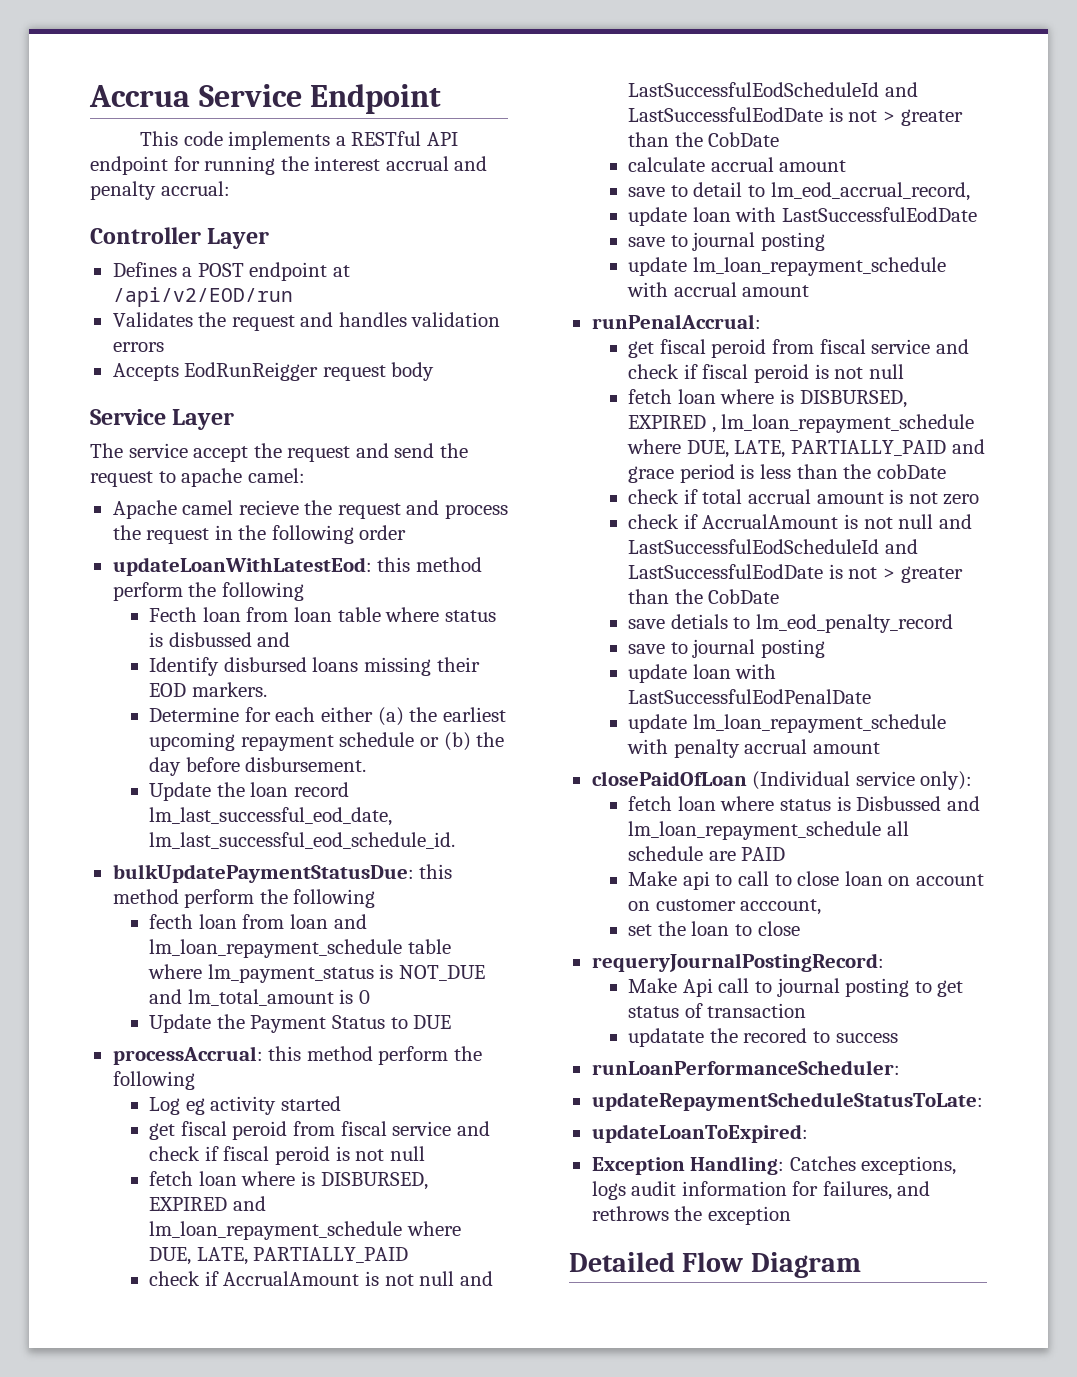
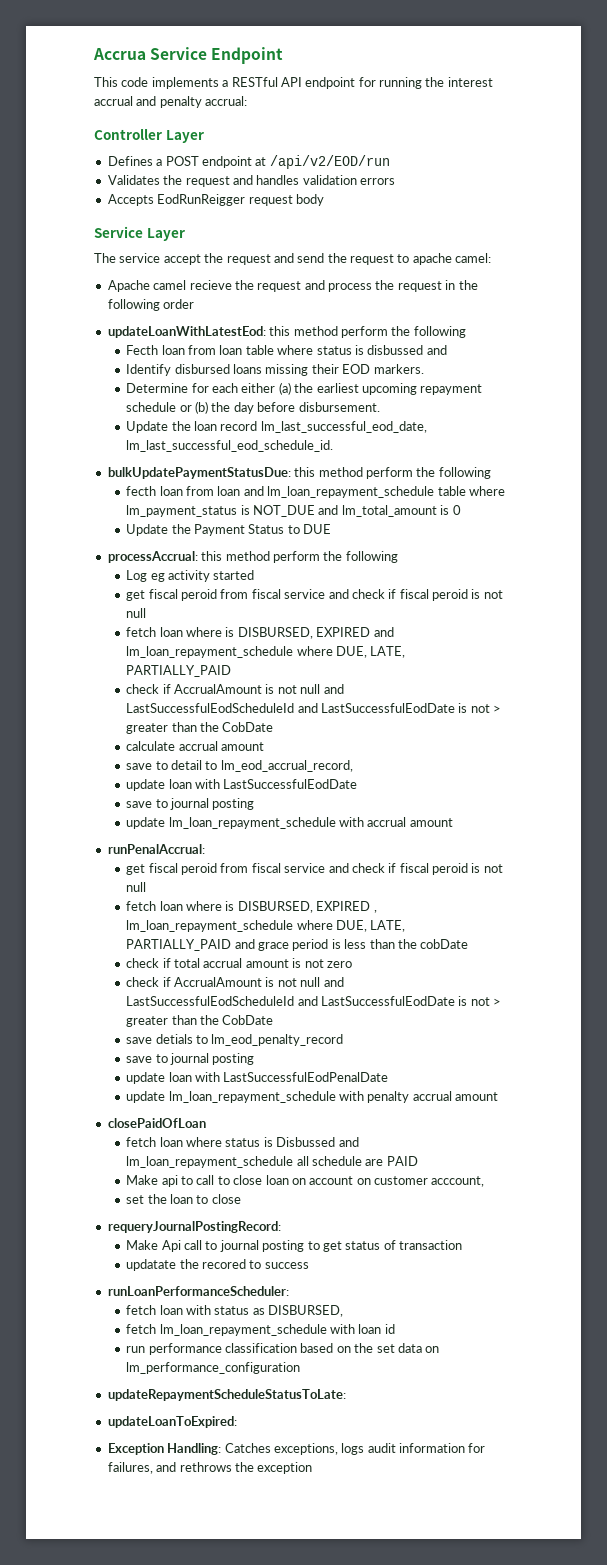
- closePaidOfLoan (Individual service only):
+ closePaidOfLoan
+ fetch loan with status as DISBURSED,
+ fetch lm_loan_repayment_schedule with loan id
+ run performance classification based on the set data on lm_performance_configuration
- Detailed Flow Diagram

